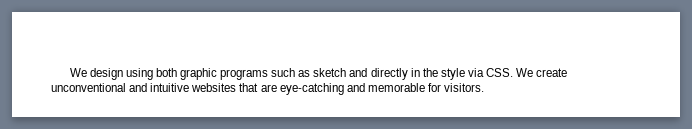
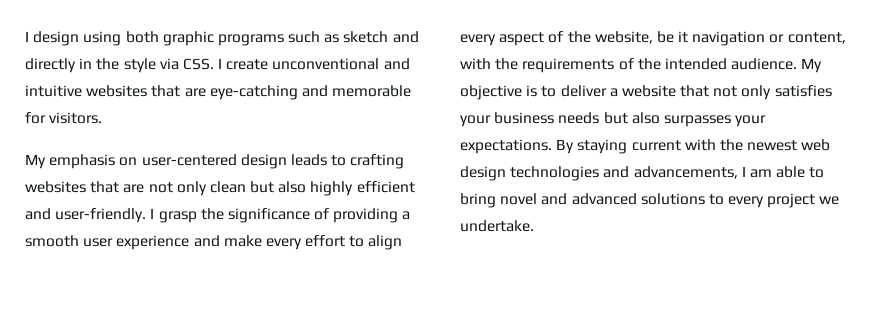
- We design using both graphic programs such as sketch and directly in the style via CSS. We create unconventional and intuitive websites that are eye-catching and memorable for visitors.
+ I design using both graphic programs such as sketch and directly in the style via CSS. I create unconventional and intuitive websites that are eye-catching and memorable for visitors.
+ My emphasis on user-centered design leads to crafting websites that are not only clean but also highly efficient and user-friendly. I grasp the significance of providing a smooth user experience and make every effort to align every aspect of the website, be it navigation or content, with the requirements of the intended audience. My objective is to deliver a website that not only satisfies your business needs but also surpasses your expectations. By staying current with the newest web design technologies and advancements, I am able to bring novel and advanced solutions to every project we undertake.

